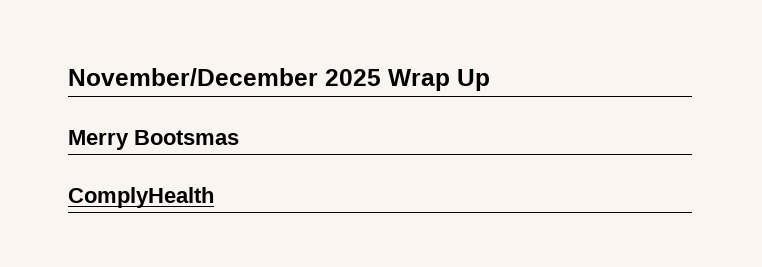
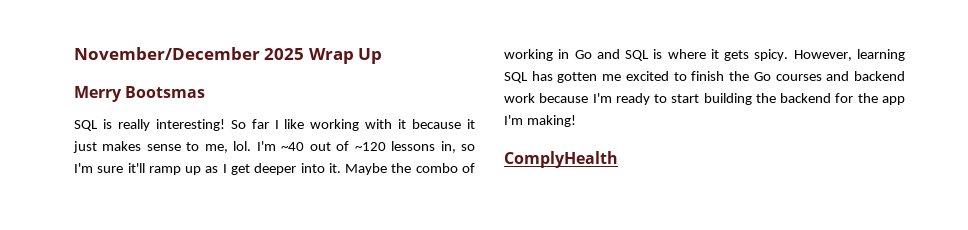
+ SQL is really interesting! So far I like working with it because it just makes sense to me, lol. I'm ~40 out of ~120 lessons in, so I'm sure it'll ramp up as I get deeper into it. Maybe the combo of working in Go and SQL is where it gets spicy. However, learning SQL has gotten me excited to finish the Go courses and backend work because I'm ready to start building the backend for the app I'm making!

